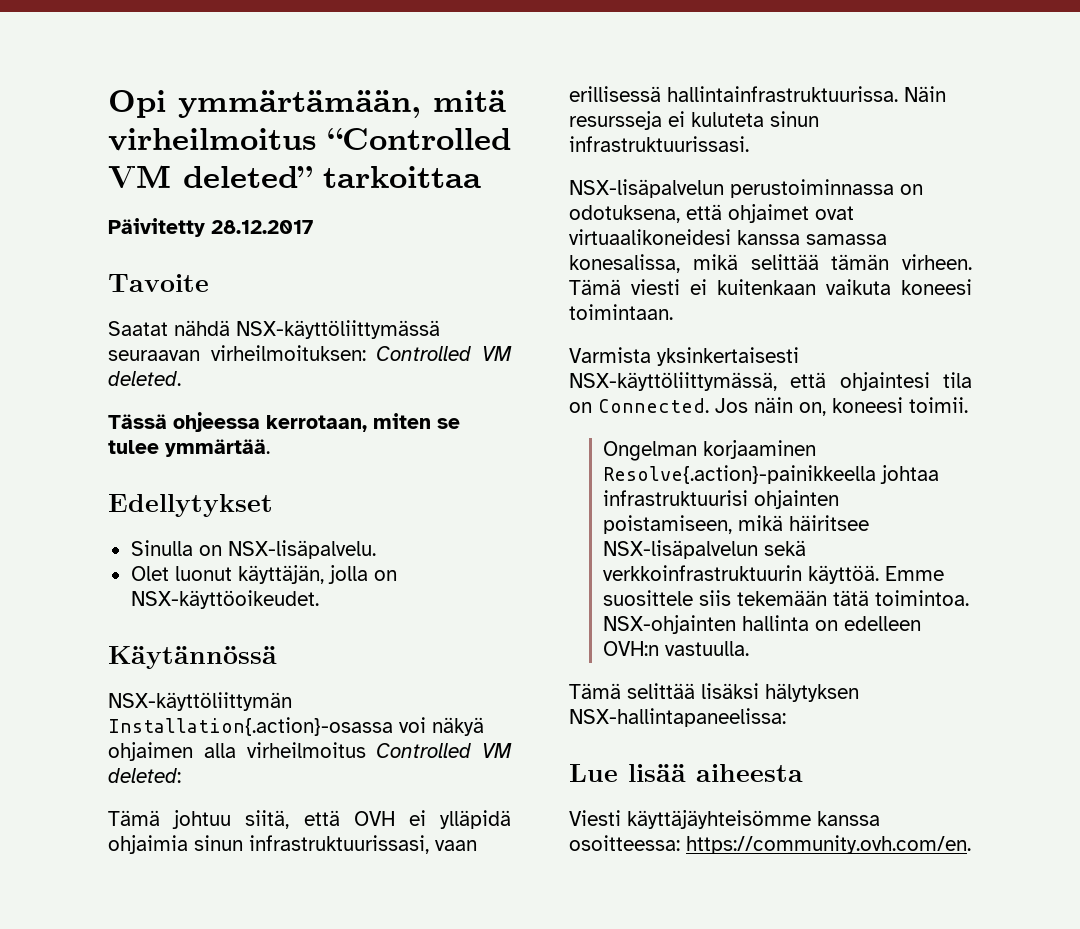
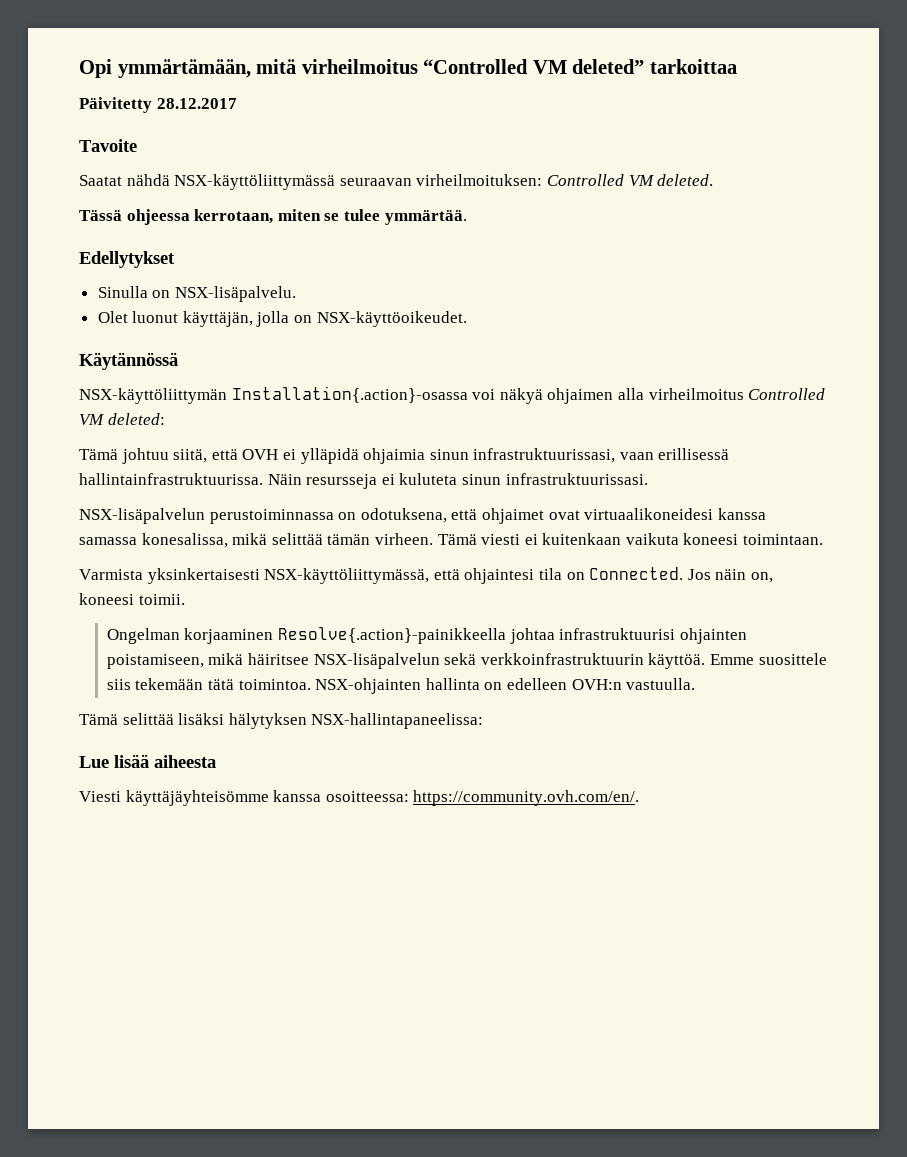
- Viesti käyttäjäyhteisömme kanssa osoitteessa: https://community.ovh.com/en.
+ Viesti käyttäjäyhteisömme kanssa osoitteessa: https://community.ovh.com/en/.

